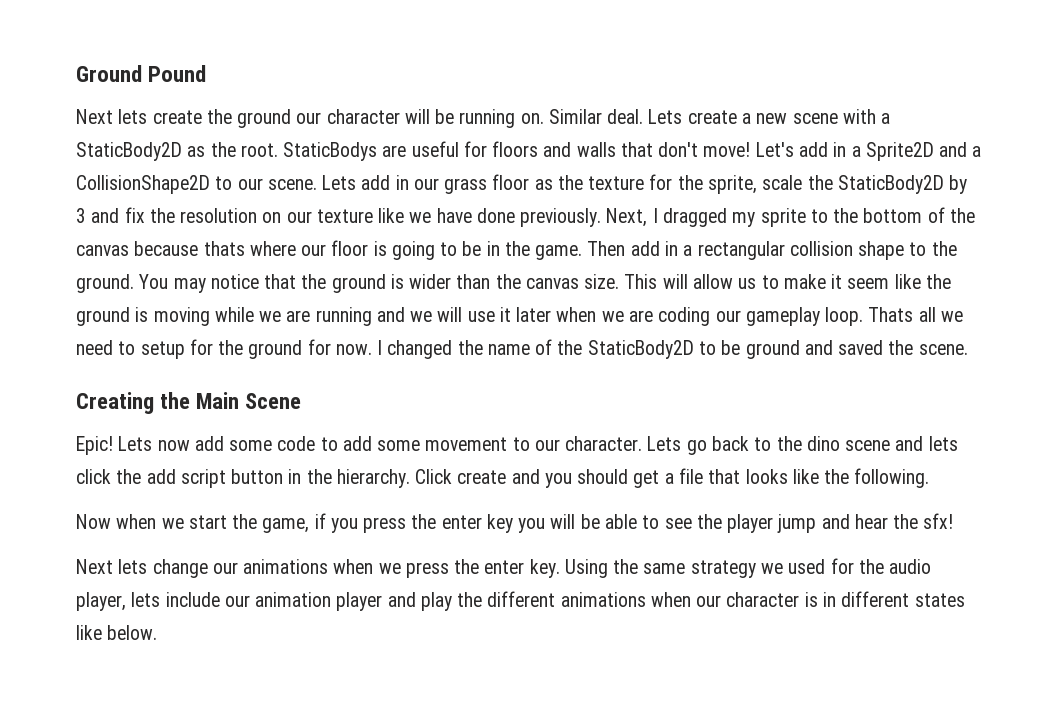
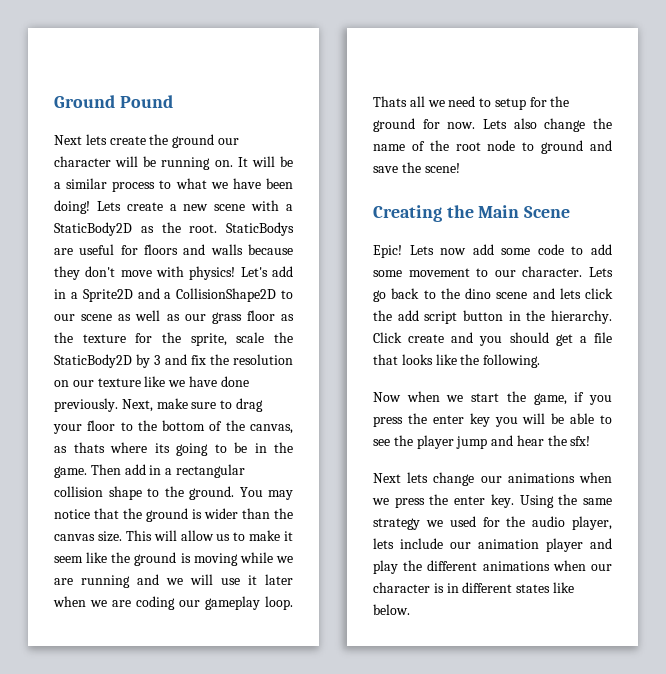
- Similar deal.
+ It will be a similar process to what we have been doing!
- StaticBodys are useful for floors and walls that don't move!
+ StaticBodys are useful for floors and walls because they don't move with physics!
- Let's add in a Sprite2D and a CollisionShape2D to our scene. Lets add in our grass floor as the texture for the sprite, scale the StaticBody2D by 3 and fix the resolution on our texture like we have done previously.
+ Let's add in a Sprite2D and a CollisionShape2D to our scene as well as our grass floor as the texture for the sprite, scale the StaticBody2D by 3 and fix the resolution on our texture like we have done previously.
- Next, I dragged my sprite to the bottom of the canvas because thats where our floor is going to be in the game.
+ Next, make sure to drag your floor to the bottom of the canvas, as thats where its going to be in the game.
- I changed the name of the StaticBody2D to be ground and saved the scene.
+ Lets also change the name of the root node to ground and save the scene!

